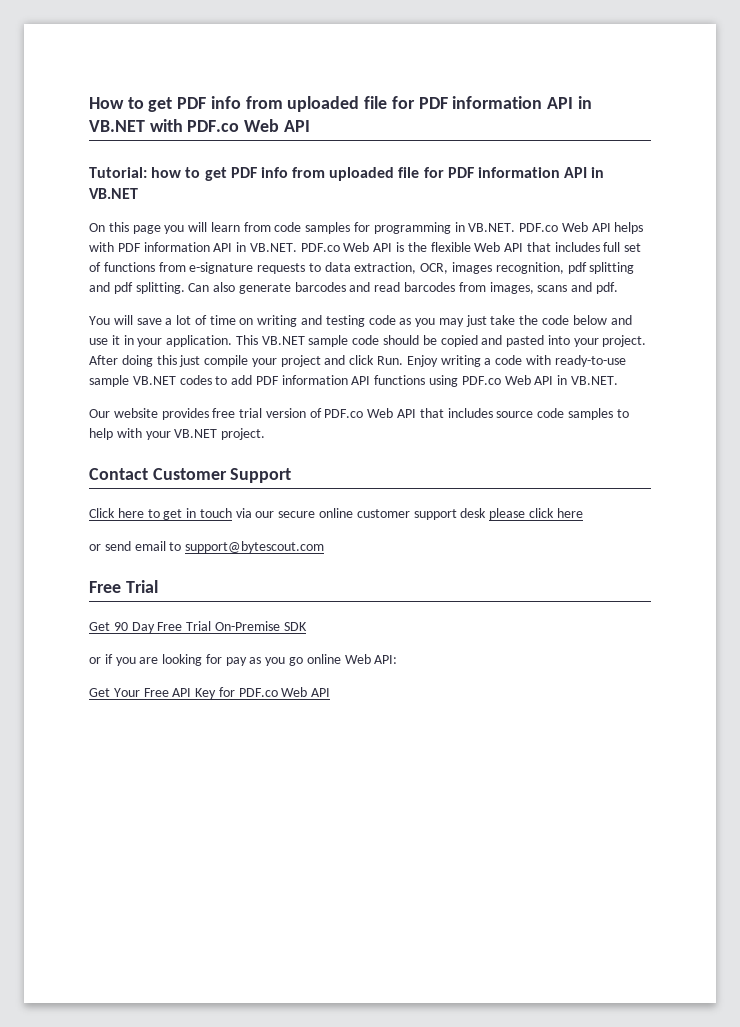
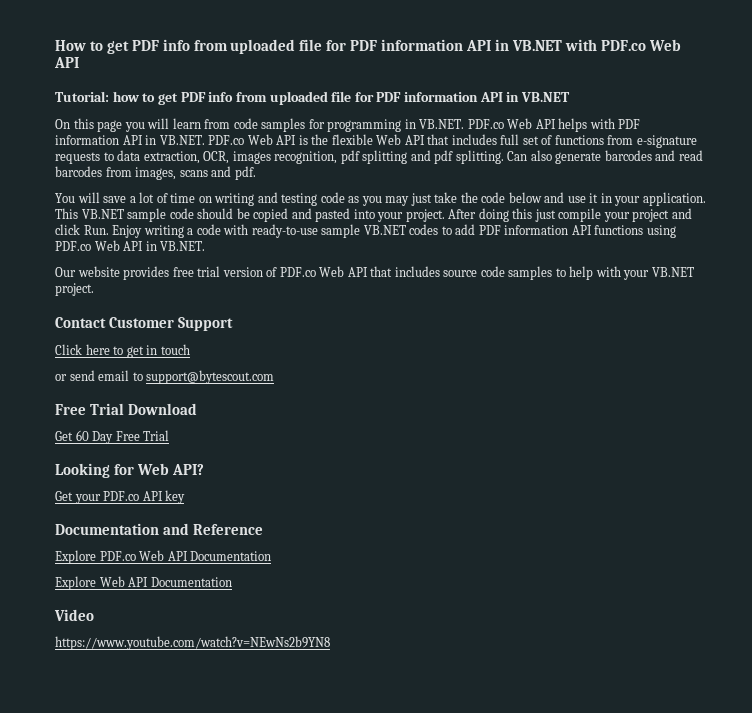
- Click here to get in touch via our secure online customer support desk please click here
+ Click here to get in touch
  or send email to support@bytescout.com
- Free Trial
- Get 90 Day Free Trial On-Premise SDK
- or if you are looking for pay as you go online Web API:
- Get Your Free API Key for PDF.co Web API
+ Free Trial Download
+ Get 60 Day Free Trial
+ Looking for Web API?
+ Get your PDF.co API key
+ Documentation and Reference
+ Explore PDF.co Web API Documentation
+ Explore Web API Documentation
+ Video
+ https://www.youtube.com/watch?v=NEwNs2b9YN8

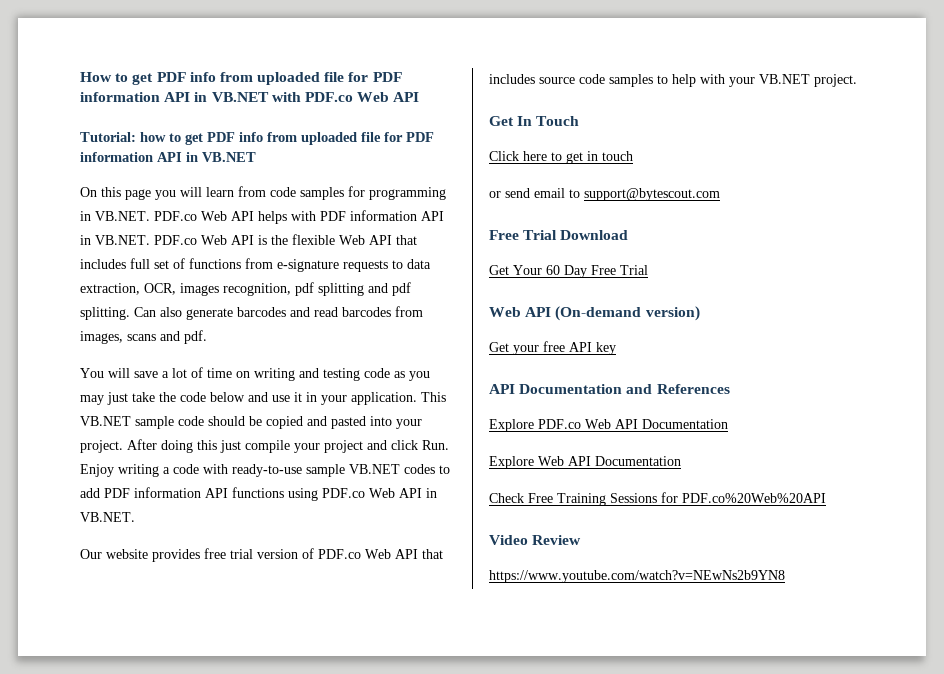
- Contact Customer Support
+ Get In Touch
- Get 60 Day Free Trial
+ Get Your 60 Day Free Trial
- Looking for Web API?
+ Web API (On-demand version)
- Get your PDF.co API key
+ Get your free API key
- Documentation and Reference
+ API Documentation and References
+ Check Free Training Sessions for PDF.co%20Web%20API
- Video
+ Video Review

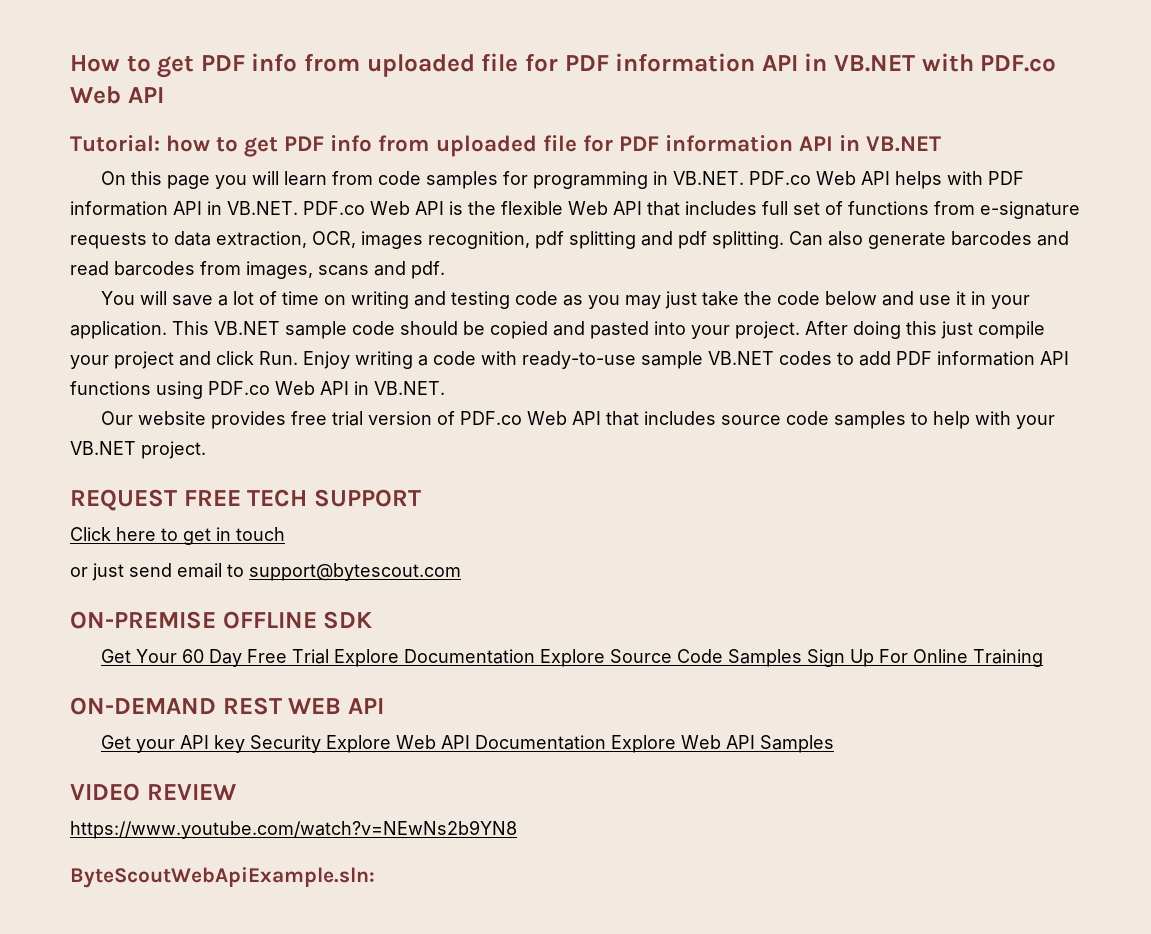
- Get In Touch
+ REQUEST FREE TECH SUPPORT
- or send email to support@bytescout.com
+ or just send email to support@bytescout.com
- Free Trial Download
+ ON-PREMISE OFFLINE SDK
- Get Your 60 Day Free Trial
- Web API (On-demand version)
+ Get Your 60 Day Free Trial Explore Documentation Explore Source Code Samples Sign Up For Online Training
+ ON-DEMAND REST WEB API
- Get your free API key
- API Documentation and References
- Explore PDF.co Web API Documentation
- Explore Web API Documentation
- Check Free Training Sessions for PDF.co%20Web%20API
- Video Review
+ Get your API key Security Explore Web API Documentation Explore Web API Samples
+ VIDEO REVIEW
+ ByteScoutWebApiExample.sln:

